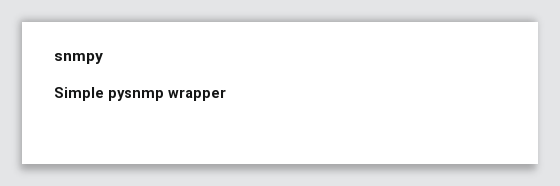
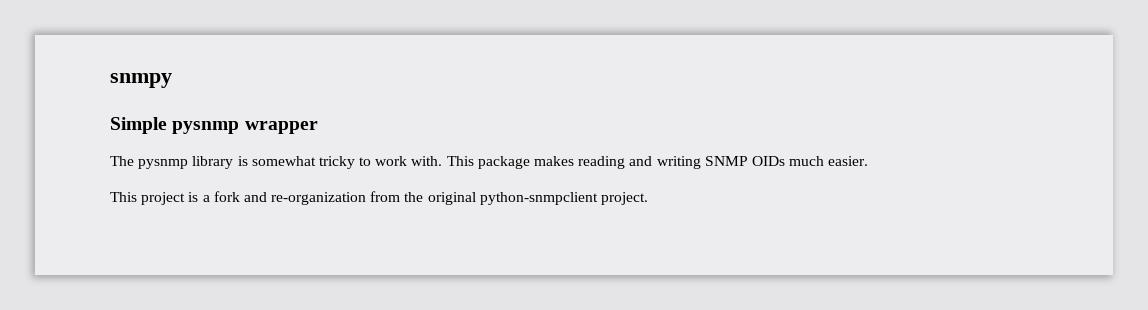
+ The pysnmp library is somewhat tricky to work with. This package makes reading and writing SNMP OIDs much easier.
+ This project is a fork and re-organization from the original python-snmpclient project.

